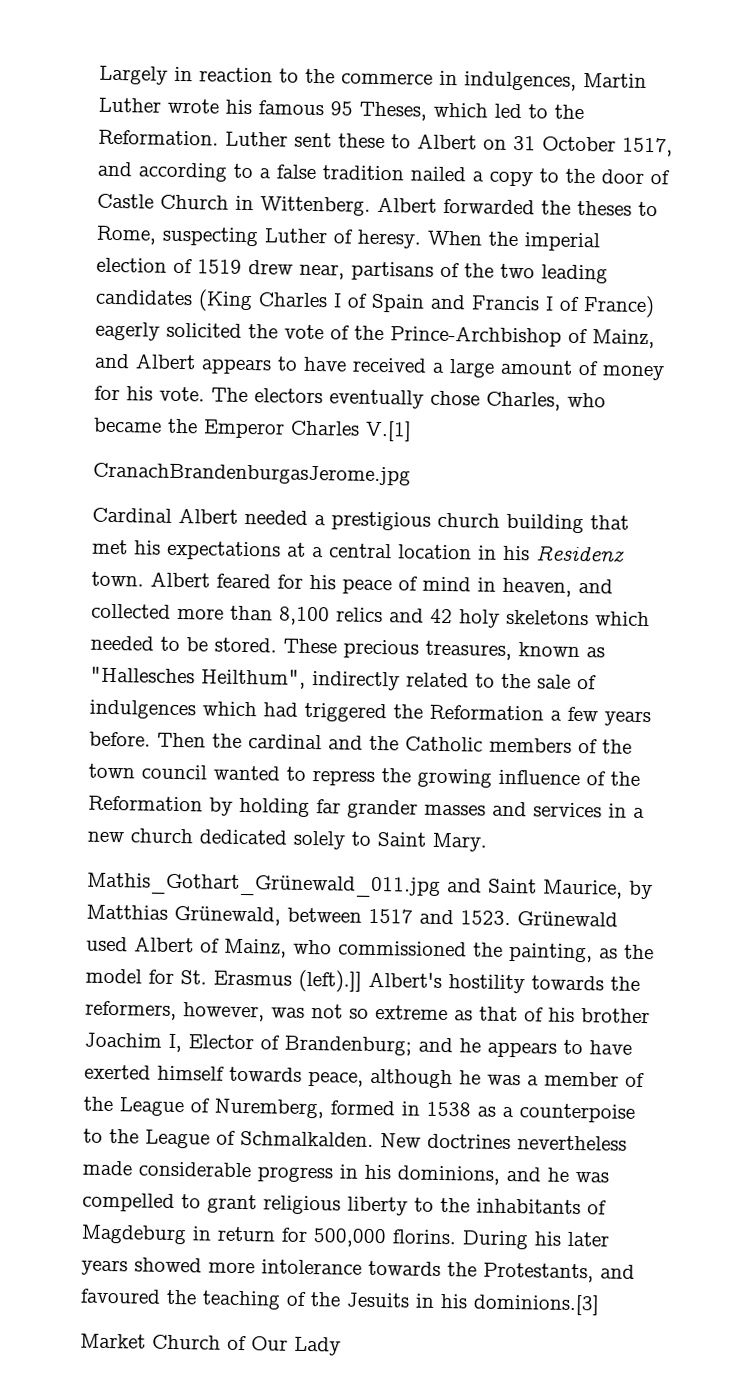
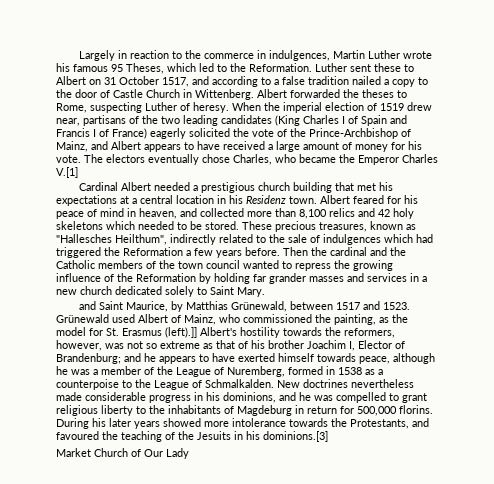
- CranachBrandenburgasJerome.jpg
- Mathis_Gothart_Grünewald_011.jpg and Saint Maurice, by Matthias Grünewald, between 1517 and 1523.
+ and Saint Maurice, by Matthias Grünewald, between 1517 and 1523.

